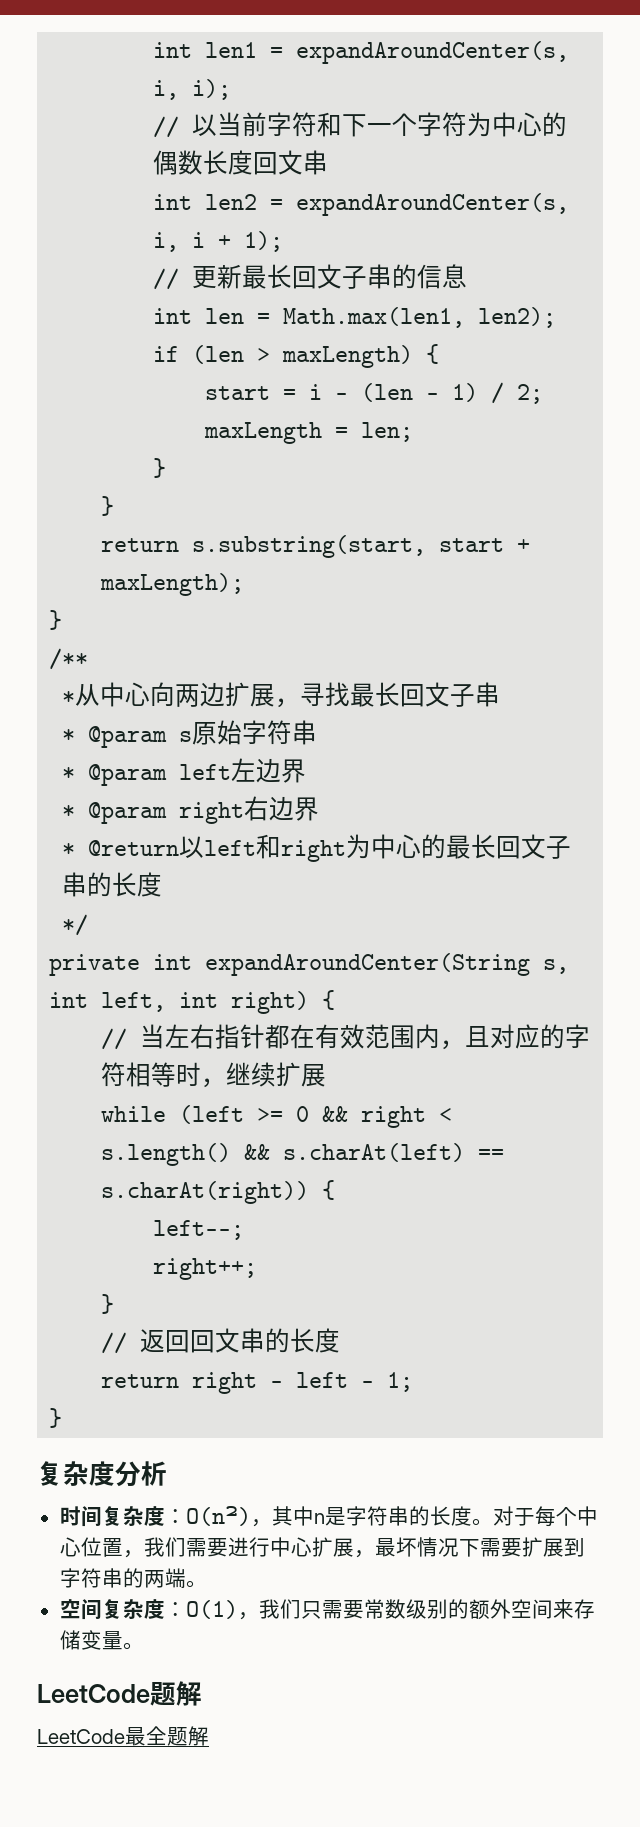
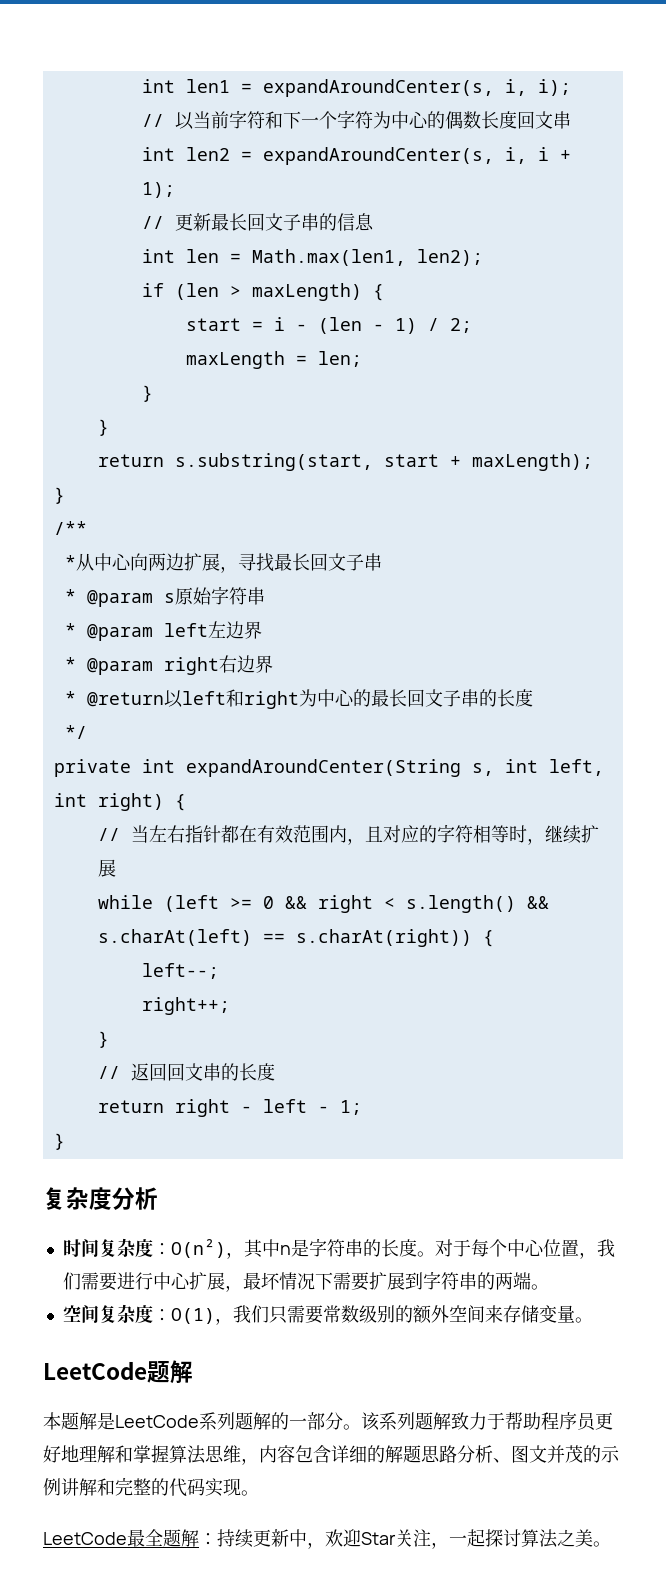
- LeetCode最全题解
+ 本题解是LeetCode系列题解的一部分。该系列题解致力于帮助程序员更好地理解和掌握算法思维，内容包含详细的解题思路分析、图文并茂的示例讲解和完整的代码实现。
+ LeetCode最全题解：持续更新中，欢迎Star关注，一起探讨算法之美。

